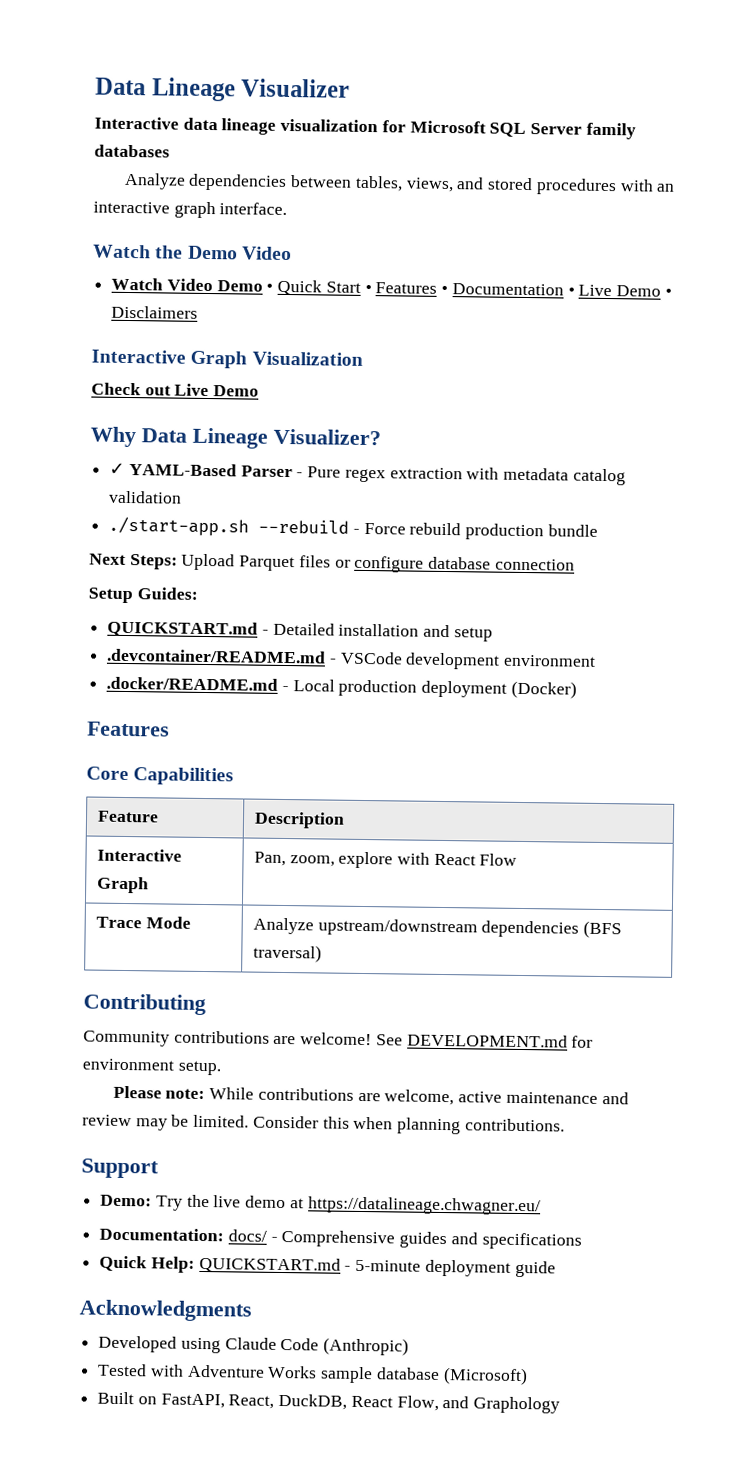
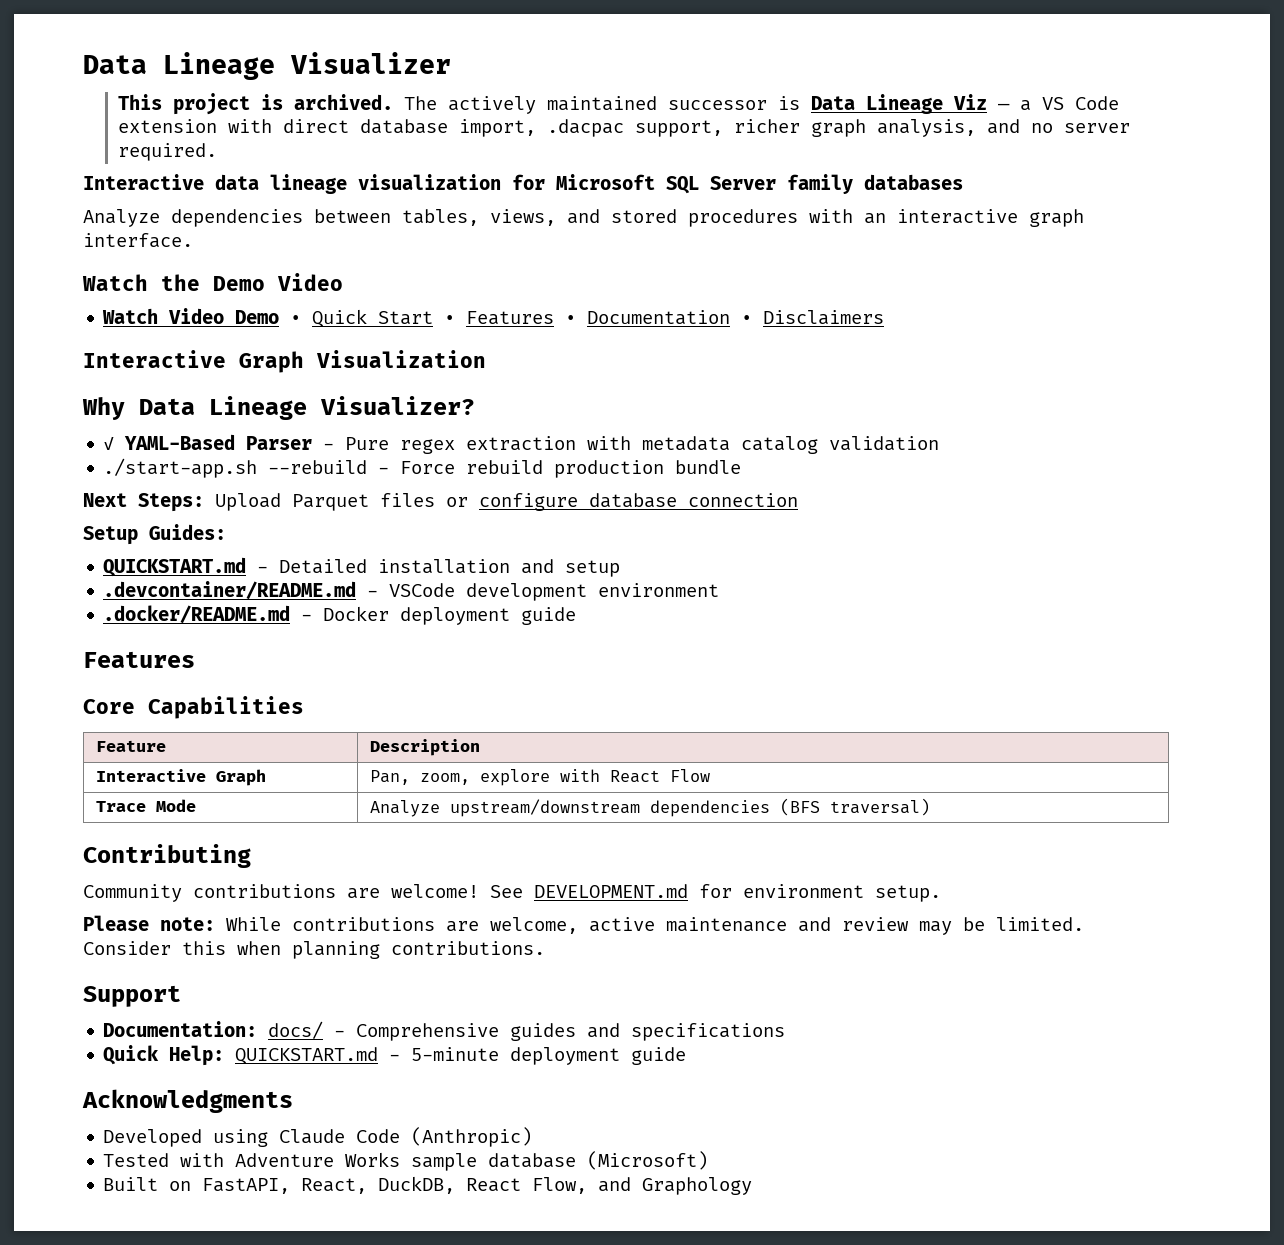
+ This project is archived. The actively maintained successor is Data Lineage Viz — a VS Code extension with direct database import, .dacpac support, richer graph analysis, and no server required.
- Watch Video Demo • Quick Start • Features • Documentation • Live Demo • Disclaimers
+ Watch Video Demo • Quick Start • Features • Documentation • Disclaimers
- Check out Live Demo
- .docker/README.md - Local production deployment (Docker)
+ .docker/README.md - Docker deployment guide
- Demo: Try the live demo at https://datalineage.chwagner.eu/

